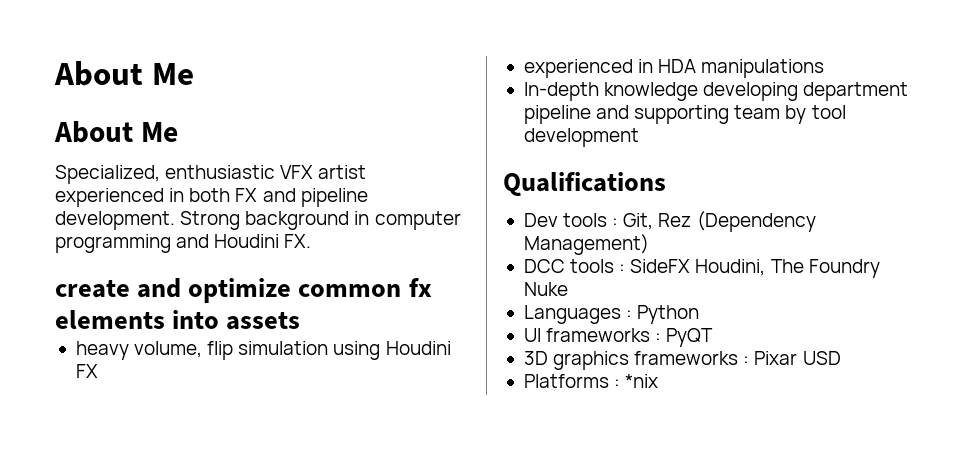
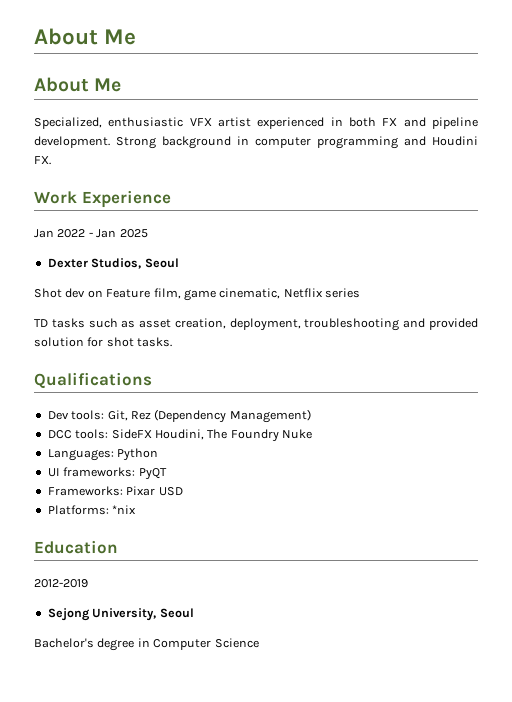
- create and optimize common fx elements into assets
- heavy volume, flip simulation using Houdini FX
- experienced in HDA manipulations
- In-depth knowledge developing department pipeline and supporting team by tool development
+ Work Experience
+ Jan 2022 - Jan 2025
+ Dexter Studios, Seoul
+ Shot dev on Feature film, game cinematic, Netflix series
+ TD tasks such as asset creation, deployment, troubleshooting and provided solution for shot tasks.
- Dev tools : Git, Rez (Dependency Management)
+ Dev tools: Git, Rez (Dependency Management)
- DCC tools : SideFX Houdini, The Foundry Nuke
+ DCC tools: SideFX Houdini, The Foundry Nuke
- Languages : Python
+ Languages: Python
- UI frameworks : PyQT
+ UI frameworks: PyQT
- 3D graphics frameworks : Pixar USD
+ Frameworks: Pixar USD
- Platforms : *nix
+ Platforms: *nix
+ Education
+ 2012-2019
+ Sejong University, Seoul
+ Bachelor's degree in Computer Science

